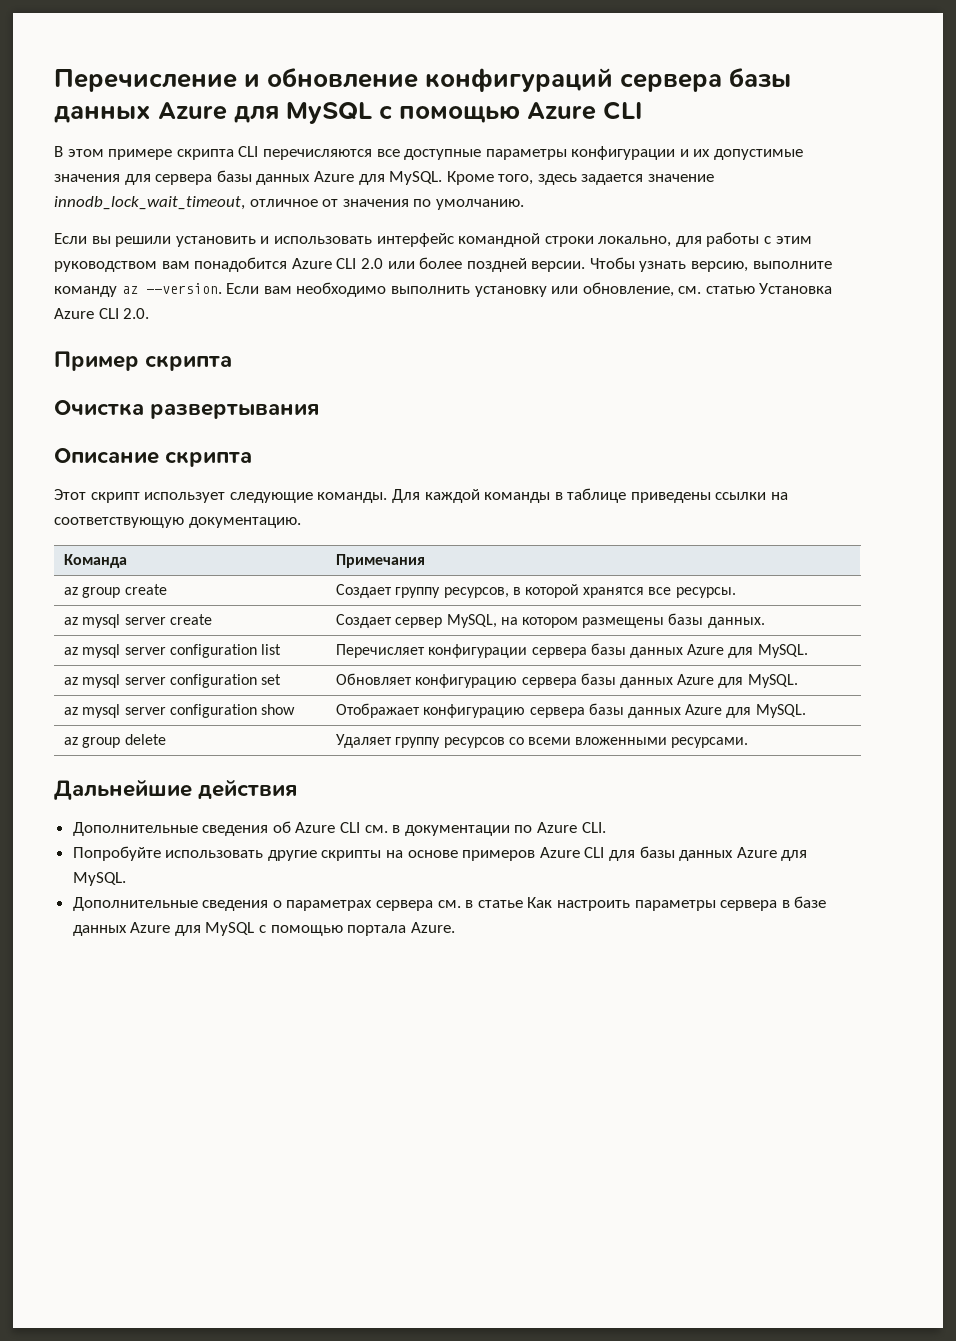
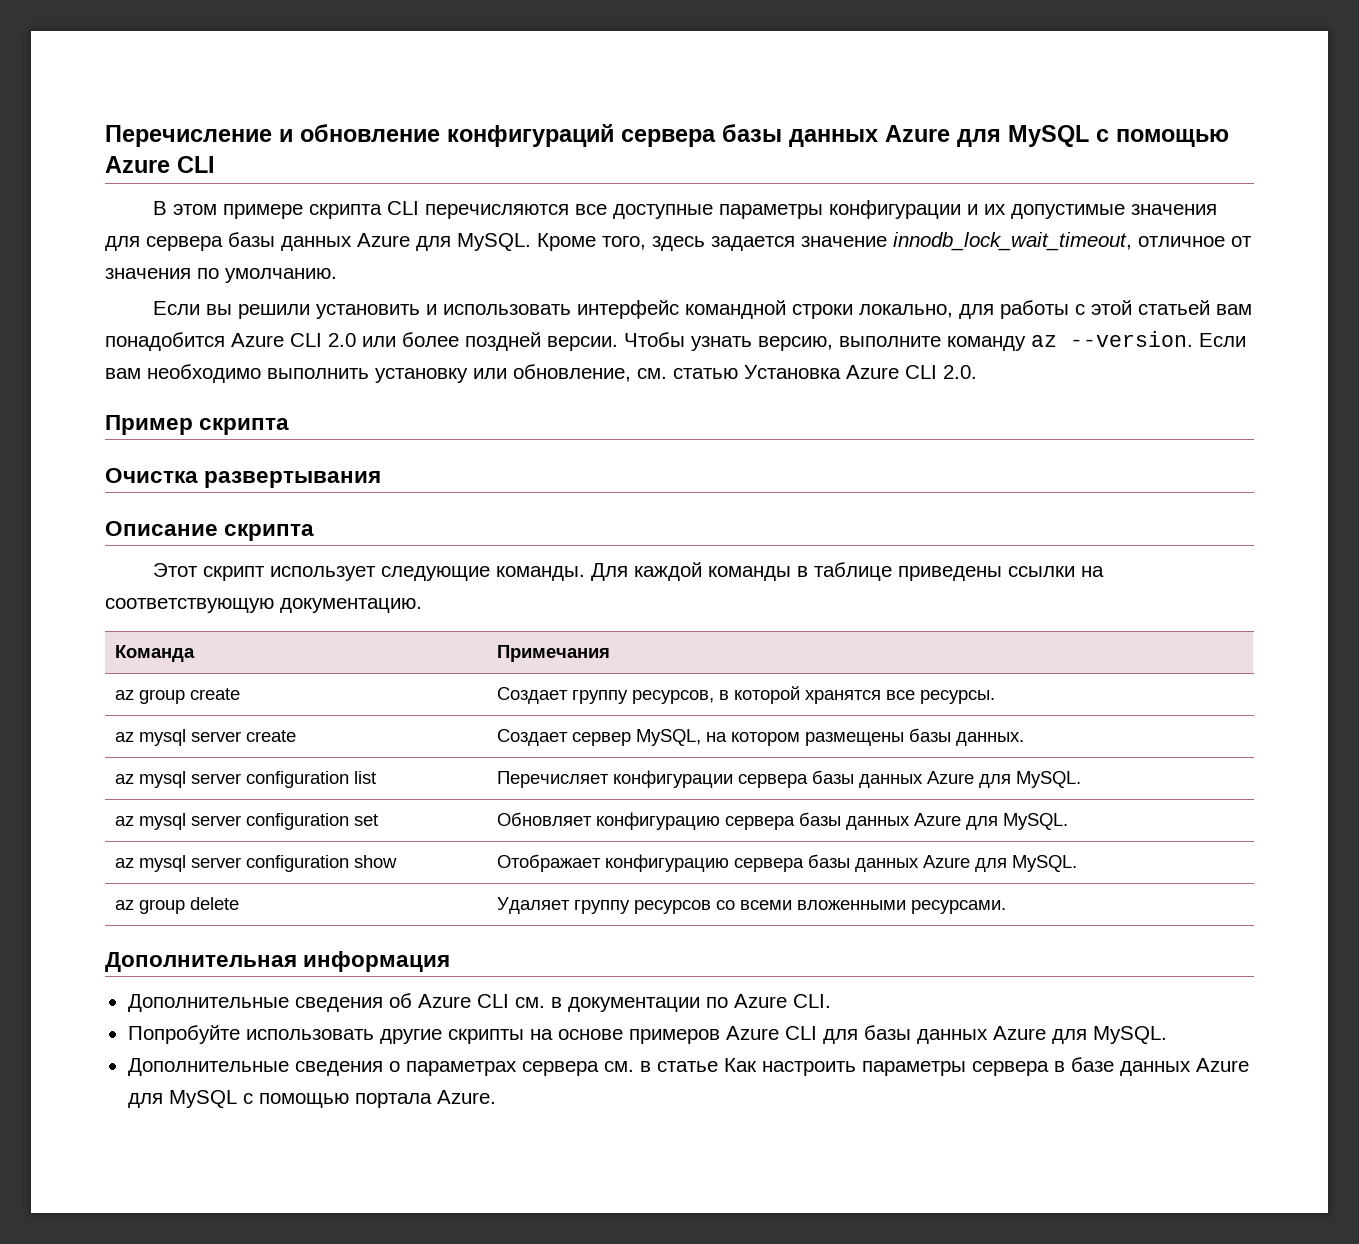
- Если вы решили установить и использовать интерфейс командной строки локально, для работы с этим руководством вам понадобится Azure CLI 2.0 или более поздней версии.
+ Если вы решили установить и использовать интерфейс командной строки локально, для работы с этой статьей вам понадобится Azure CLI 2.0 или более поздней версии.
- Дальнейшие действия
+ Дополнительная информация

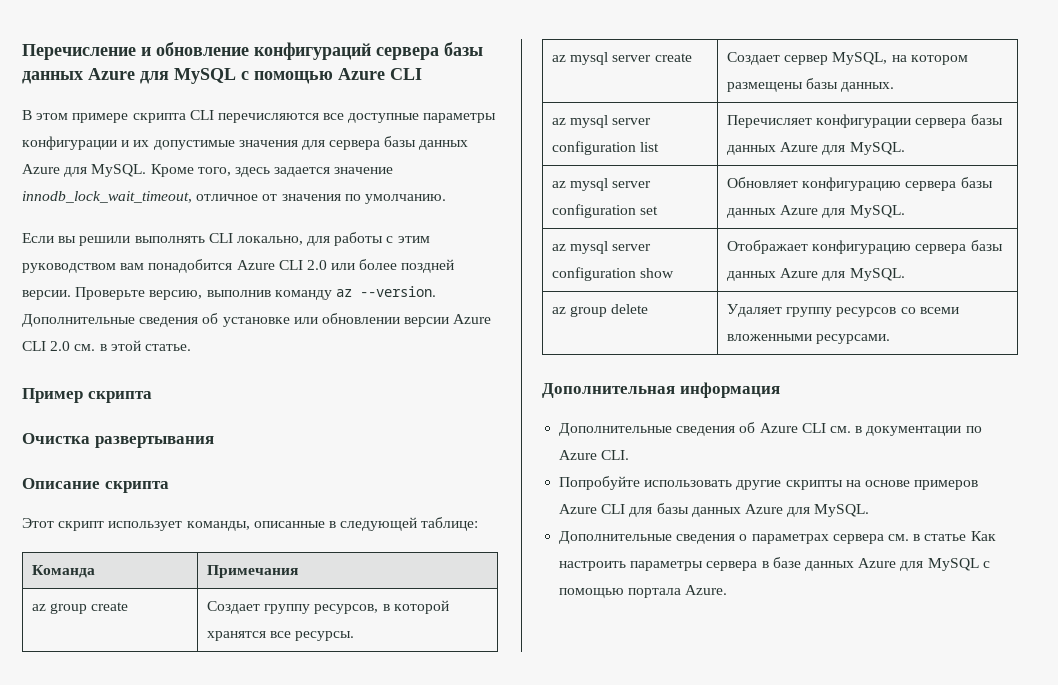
- Если вы решили установить и использовать интерфейс командной строки локально, для работы с этой статьей вам понадобится Azure CLI 2.0 или более поздней версии.
+ Если вы решили выполнять CLI локально, для работы с этим руководством вам понадобится Azure CLI 2.0 или более поздней версии.
- Чтобы узнать версию, выполните команду az --version. Если вам необходимо выполнить установку или обновление, см. статью Установка Azure CLI 2.0.
+ Проверьте версию, выполнив команду az --version. Дополнительные сведения об установке или обновлении версии Azure CLI 2.0 см. в этой статье.
- Этот скрипт использует следующие команды. Для каждой команды в таблице приведены ссылки на соответствующую документацию.
+ Этот скрипт использует команды, описанные в следующей таблице:

